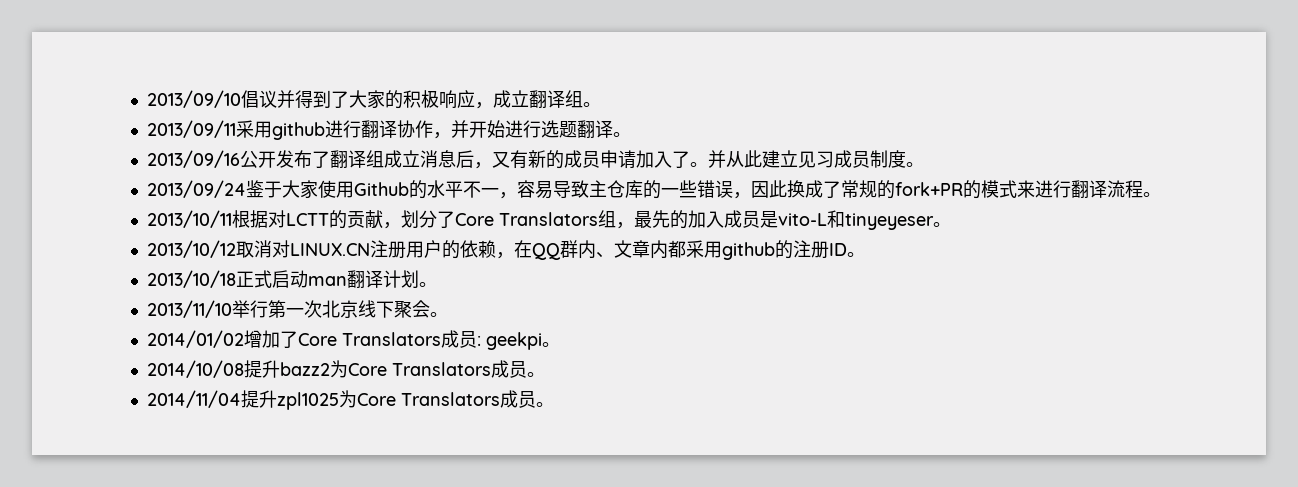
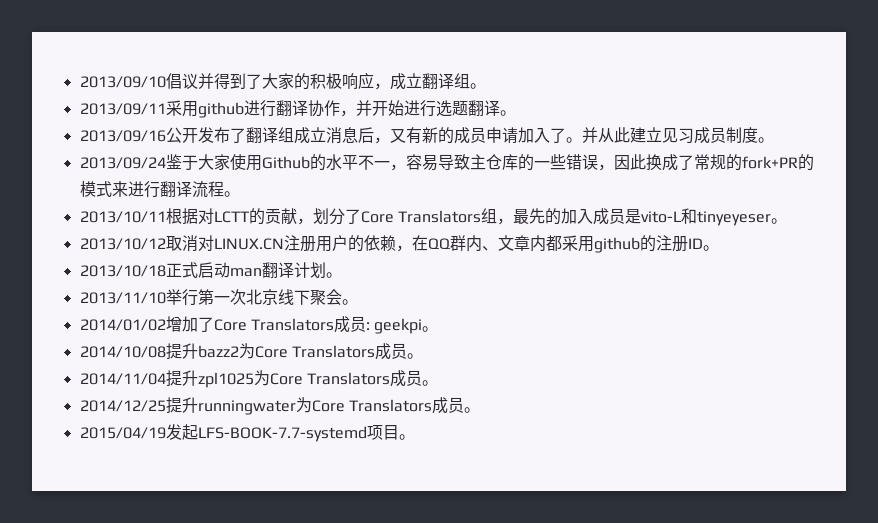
+ 2014/12/25提升runningwater为Core Translators成员。
+ 2015/04/19发起LFS-BOOK-7.7-systemd项目。

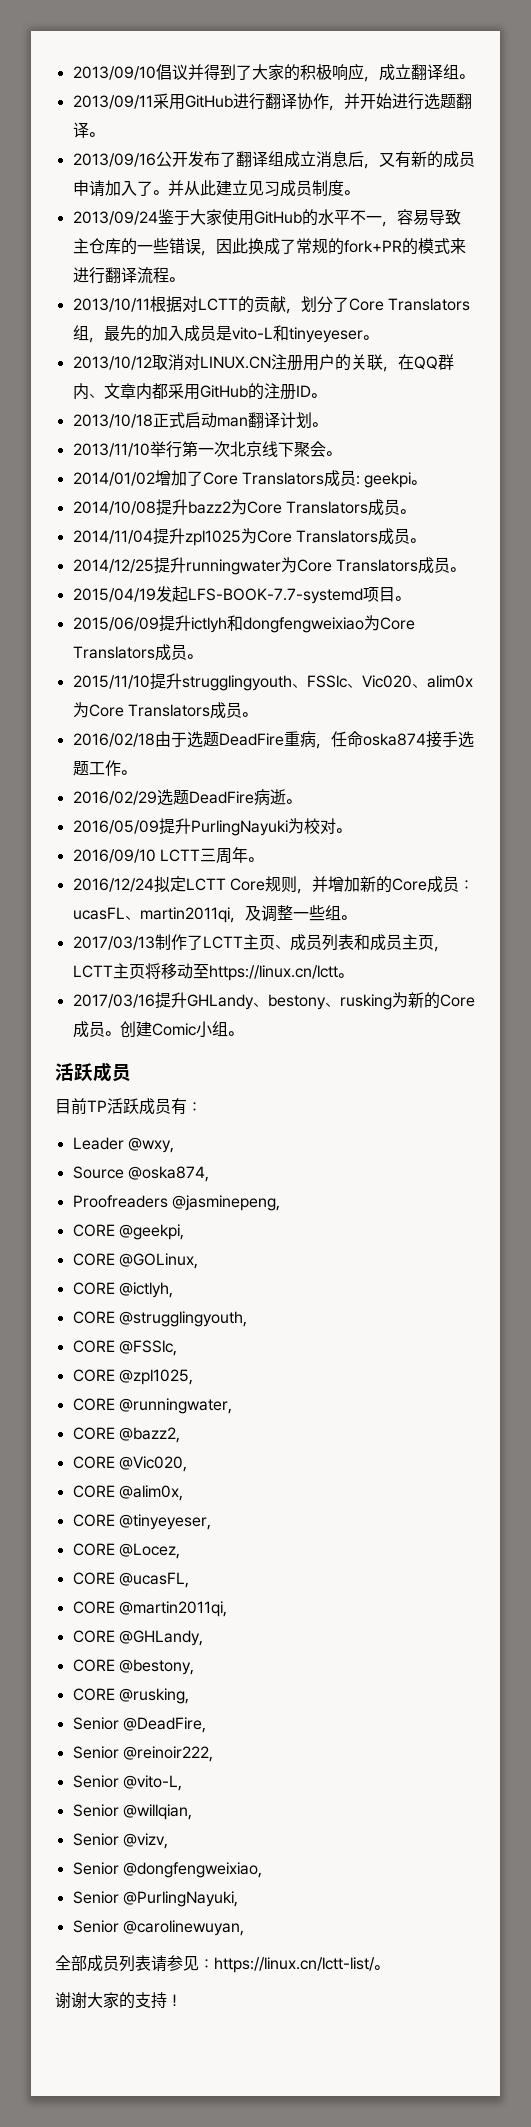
- 2013/09/11采用github进行翻译协作，并开始进行选题翻译。
+ 2013/09/11采用GitHub进行翻译协作，并开始进行选题翻译。
- 2013/09/24鉴于大家使用Github的水平不一，容易导致主仓库的一些错误，因此换成了常规的fork+PR的模式来进行翻译流程。
+ 2013/09/24鉴于大家使用GitHub的水平不一，容易导致主仓库的一些错误，因此换成了常规的fork+PR的模式来进行翻译流程。
- 2013/10/12取消对LINUX.CN注册用户的依赖，在QQ群内、文章内都采用github的注册ID。
+ 2013/10/12取消对LINUX.CN注册用户的关联，在QQ群内、文章内都采用GitHub的注册ID。
+ 2015/06/09提升ictlyh和dongfengweixiao为Core Translators成员。
+ 2015/11/10提升strugglingyouth、FSSlc、Vic020、alim0x为Core Translators成员。
+ 2016/02/18由于选题DeadFire重病，任命oska874接手选题工作。
+ 2016/02/29选题DeadFire病逝。
+ 2016/05/09提升PurlingNayuki为校对。
+ 2016/09/10 LCTT三周年。
+ 2016/12/24拟定LCTT Core规则，并增加新的Core成员：ucasFL、martin2011qi，及调整一些组。
+ 2017/03/13制作了LCTT主页、成员列表和成员主页，LCTT主页将移动至https://linux.cn/lctt。
+ 2017/03/16提升GHLandy、bestony、rusking为新的Core成员。创建Comic小组。
+ 活跃成员
+ 目前TP活跃成员有：
+ Leader @wxy,
+ Source @oska874,
+ Proofreaders @jasminepeng,
+ CORE @geekpi,
+ CORE @GOLinux,
+ CORE @ictlyh,
+ CORE @strugglingyouth,
+ CORE @FSSlc,
+ CORE @zpl1025,
+ CORE @runningwater,
+ CORE @bazz2,
+ CORE @Vic020,
+ CORE @alim0x,
+ CORE @tinyeyeser,
+ CORE @Locez,
+ CORE @ucasFL,
+ CORE @martin2011qi,
+ CORE @GHLandy,
+ CORE @bestony,
+ CORE @rusking,
+ Senior @DeadFire,
+ Senior @reinoir222,
+ Senior @vito-L,
+ Senior @willqian,
+ Senior @vizv,
+ Senior @dongfengweixiao,
+ Senior @PurlingNayuki,
+ Senior @carolinewuyan,
+ 全部成员列表请参见：https://linux.cn/lctt-list/。
+ 谢谢大家的支持！

